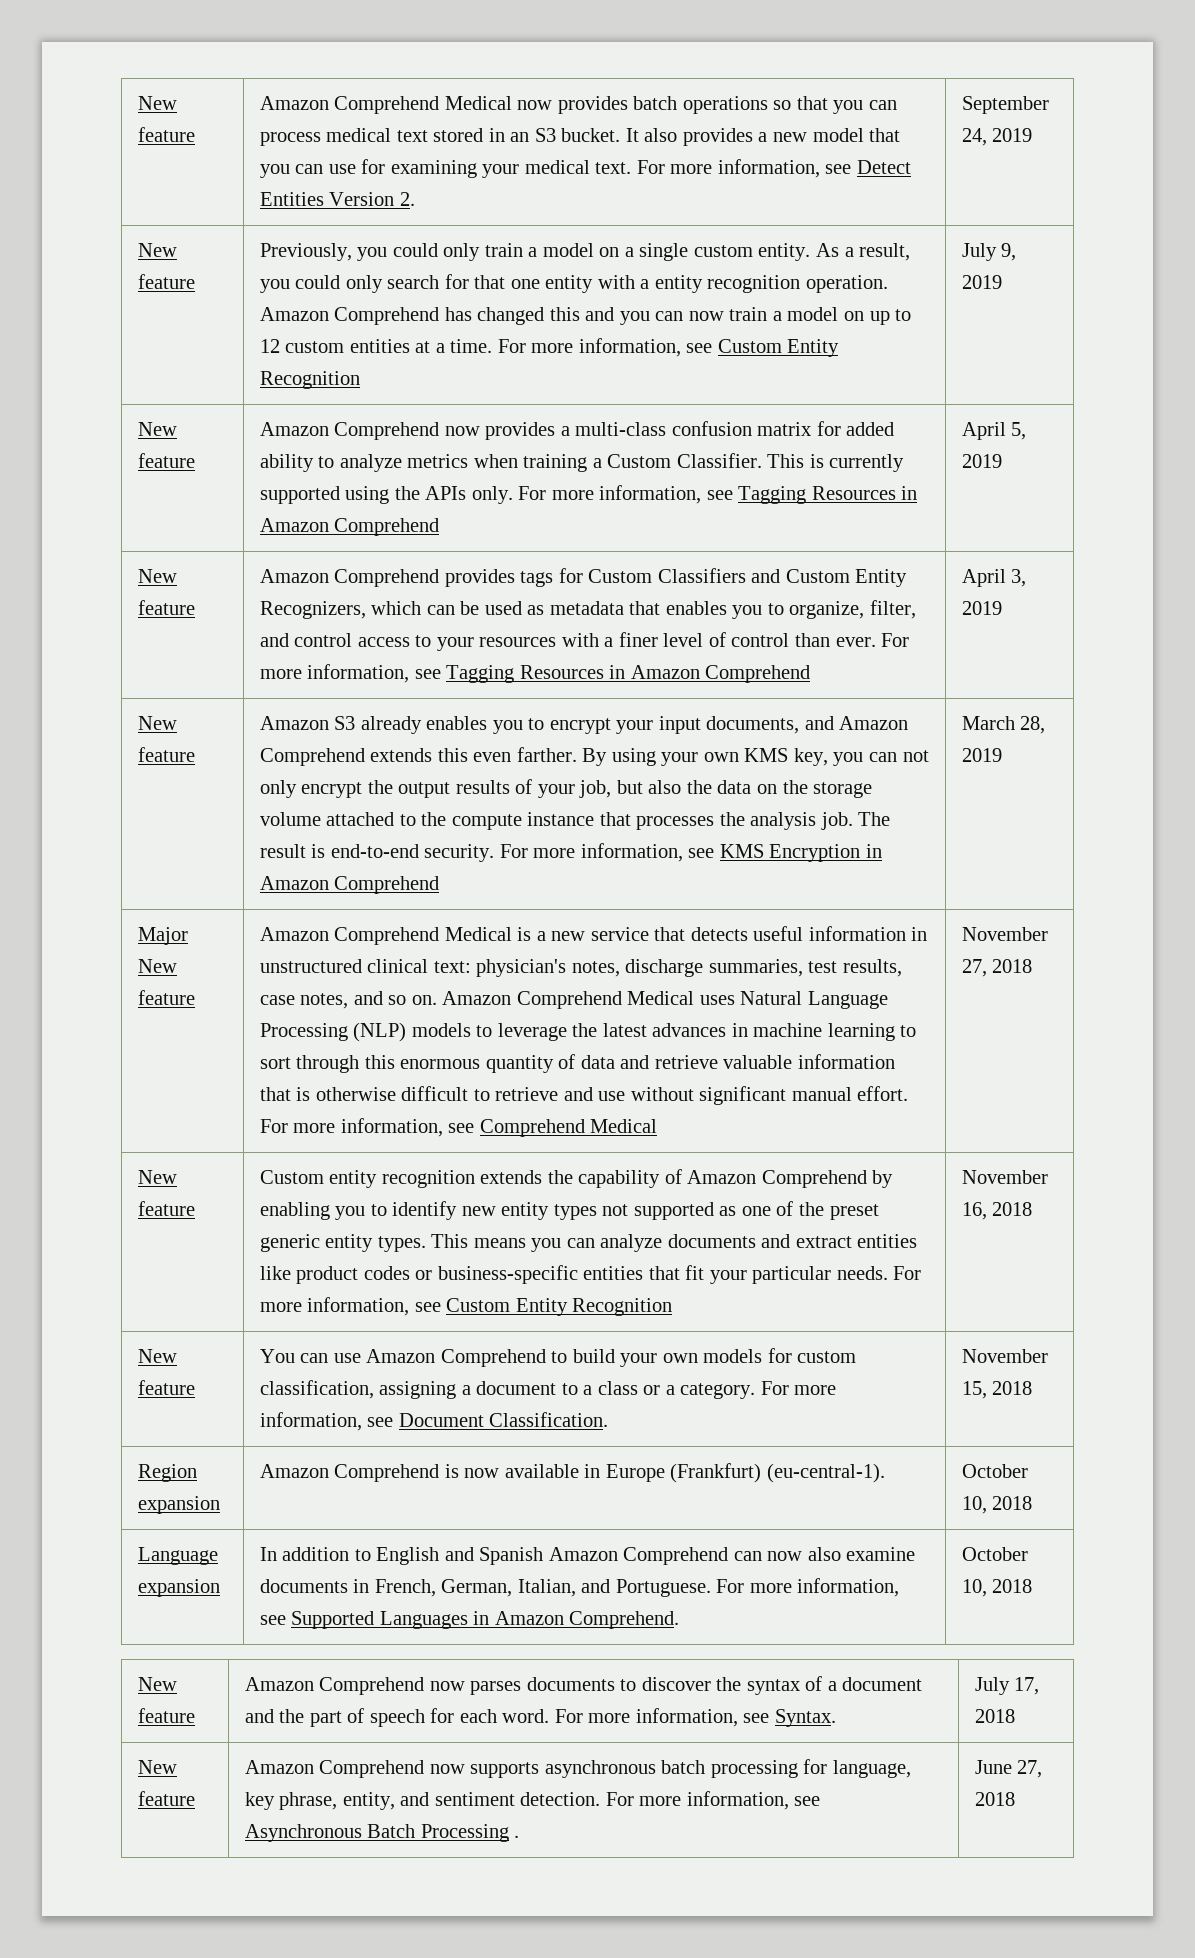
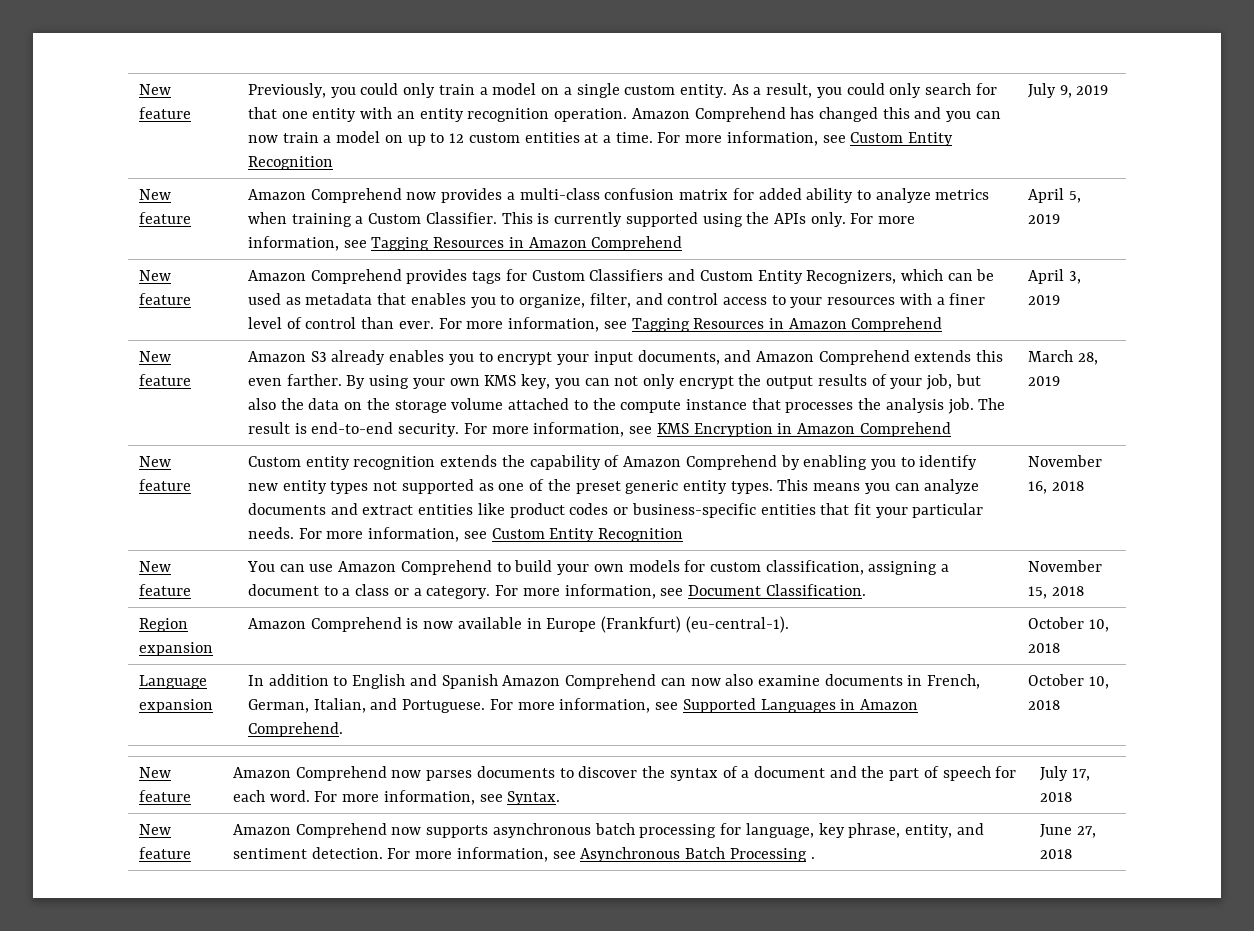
- New feature | Amazon Comprehend Medical now provides batch operations so that you can process medical text stored in an S3 bucket. It also provides a new model that you can use for examining your medical text. For more information, see Detect Entities Version 2. | September 24, 2019
- As a result, you could only search for that one entity with a entity recognition operation.
+ As a result, you could only search for that one entity with an entity recognition operation.
- Major New feature | Amazon Comprehend Medical is a new service that detects useful information in unstructured clinical text: physician's notes, discharge summaries, test results, case notes, and so on. Amazon Comprehend Medical uses Natural Language Processing (NLP) models to leverage the latest advances in machine learning to sort through this enormous quantity of data and retrieve valuable information that is otherwise difficult to retrieve and use without significant manual effort. For more information, see Comprehend Medical | November 27, 2018

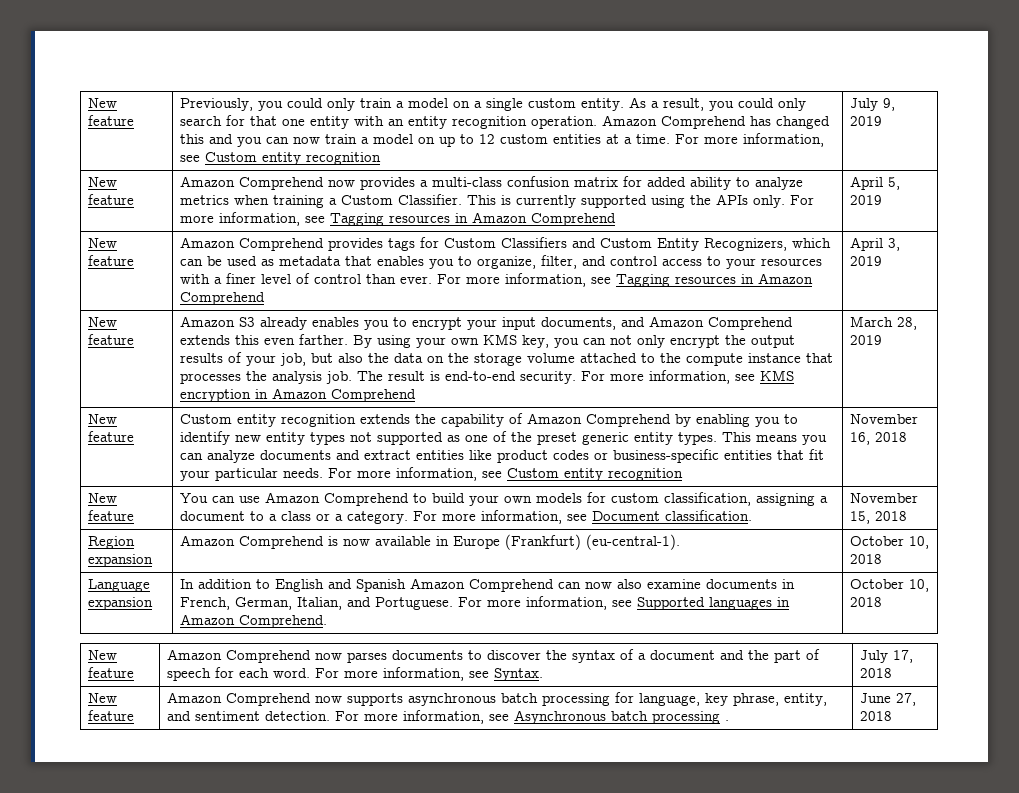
- Amazon Comprehend has changed this and you can now train a model on up to 12 custom entities at a time. For more information, see Custom Entity Recognition
+ Amazon Comprehend has changed this and you can now train a model on up to 12 custom entities at a time. For more information, see Custom entity recognition
- This is currently supported using the APIs only. For more information, see Tagging Resources in Amazon Comprehend
+ This is currently supported using the APIs only. For more information, see Tagging resources in Amazon Comprehend
- Amazon Comprehend provides tags for Custom Classifiers and Custom Entity Recognizers, which can be used as metadata that enables you to organize, filter, and control access to your resources with a finer level of control than ever. For more information, see Tagging Resources in Amazon Comprehend
+ Amazon Comprehend provides tags for Custom Classifiers and Custom Entity Recognizers, which can be used as metadata that enables you to organize, filter, and control access to your resources with a finer level of control than ever. For more information, see Tagging resources in Amazon Comprehend
- For more information, see KMS Encryption in Amazon Comprehend
+ For more information, see KMS encryption in Amazon Comprehend
- This means you can analyze documents and extract entities like product codes or business-specific entities that fit your particular needs. For more information, see Custom Entity Recognition
+ This means you can analyze documents and extract entities like product codes or business-specific entities that fit your particular needs. For more information, see Custom entity recognition
- New feature | You can use Amazon Comprehend to build your own models for custom classification, assigning a document to a class or a category. For more information, see Document Classification. | November 15, 2018
+ New feature | You can use Amazon Comprehend to build your own models for custom classification, assigning a document to a class or a category. For more information, see Document classification. | November 15, 2018
- Language expansion | In addition to English and Spanish Amazon Comprehend can now also examine documents in French, German, Italian, and Portuguese. For more information, see Supported Languages in Amazon Comprehend. | October 10, 2018
+ Language expansion | In addition to English and Spanish Amazon Comprehend can now also examine documents in French, German, Italian, and Portuguese. For more information, see Supported languages in Amazon Comprehend. | October 10, 2018
- New feature | Amazon Comprehend now supports asynchronous batch processing for language, key phrase, entity, and sentiment detection. For more information, see Asynchronous Batch Processing . | June 27, 2018
+ New feature | Amazon Comprehend now supports asynchronous batch processing for language, key phrase, entity, and sentiment detection. For more information, see Asynchronous batch processing . | June 27, 2018

